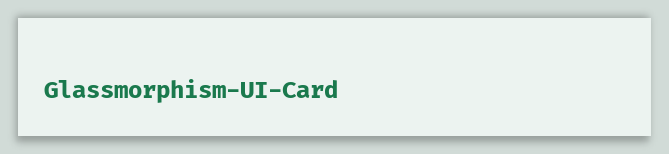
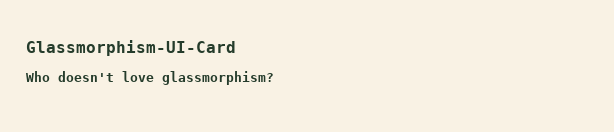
+ Who doesn't love glassmorphism?

